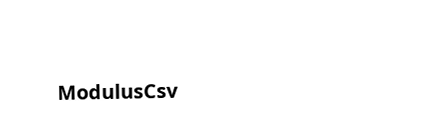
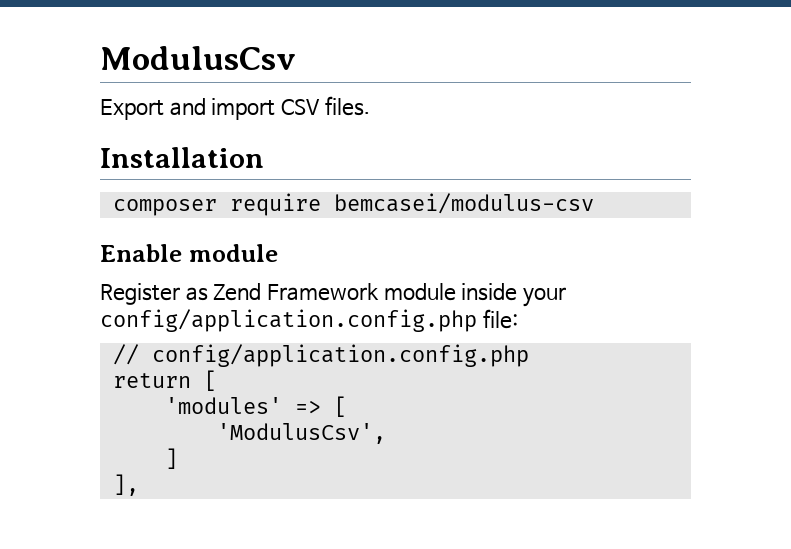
+ Export and import CSV files.
+ Installation
+ composer require bemcasei/modulus-csv
+ Enable module
+ Register as Zend Framework module inside your config/application.config.php file:
+ // config/application.config.php
+ return [
+ 'modules' => [
+ 'ModulusCsv',
+ ]
+ ],

